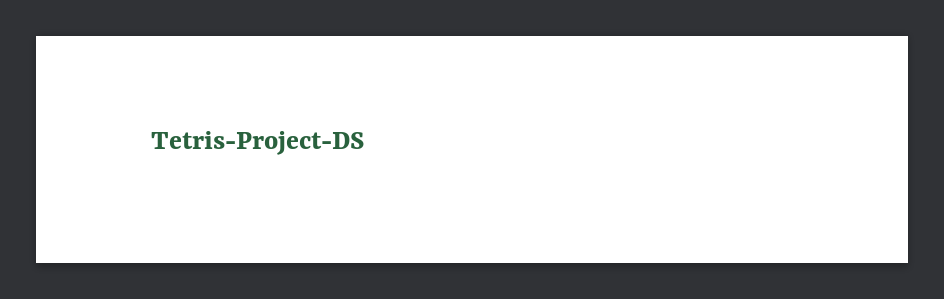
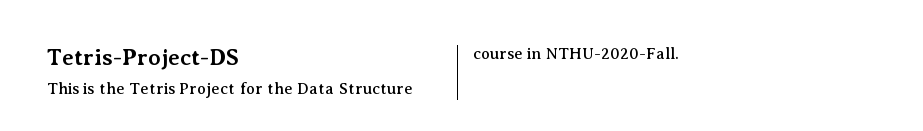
+ This is the Tetris Project for the Data Structure course in NTHU-2020-Fall.

